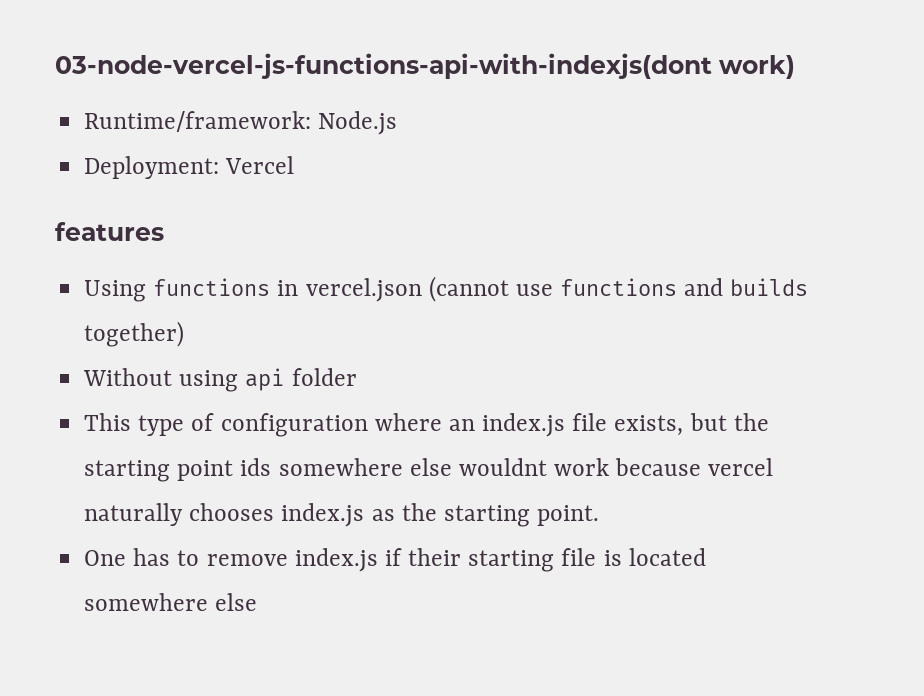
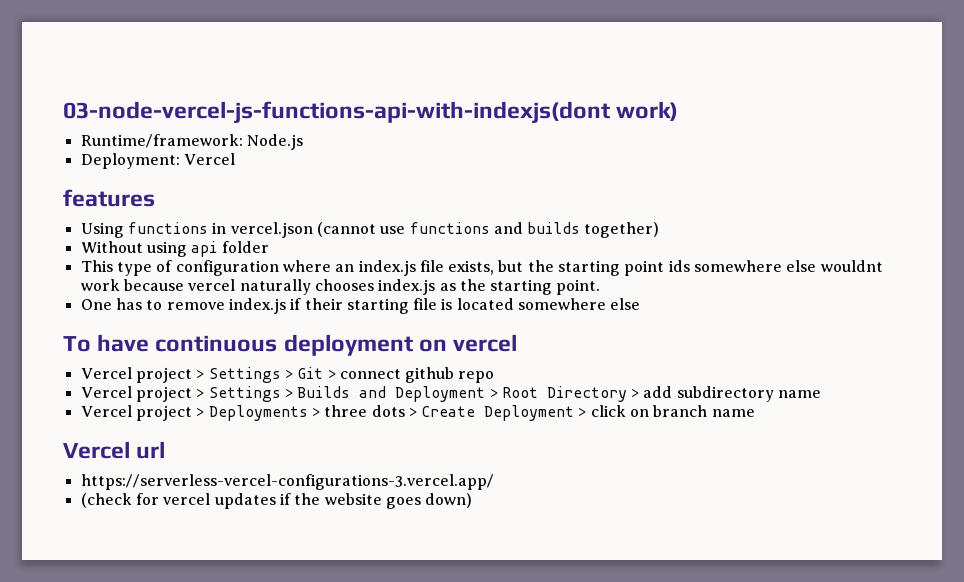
+ To have continuous deployment on vercel
+ Vercel project > Settings > Git > connect github repo
+ Vercel project > Settings > Builds and Deployment > Root Directory > add subdirectory name
+ Vercel project > Deployments > three dots > Create Deployment > click on branch name
+ Vercel url
+ https://serverless-vercel-configurations-3.vercel.app/
+ (check for vercel updates if the website goes down)

